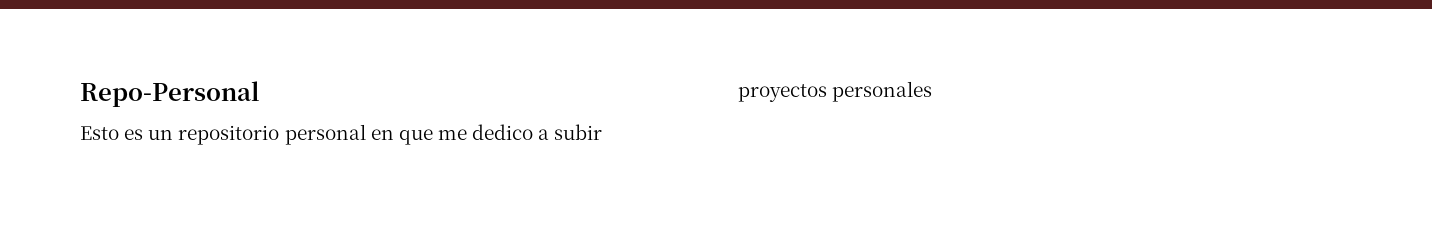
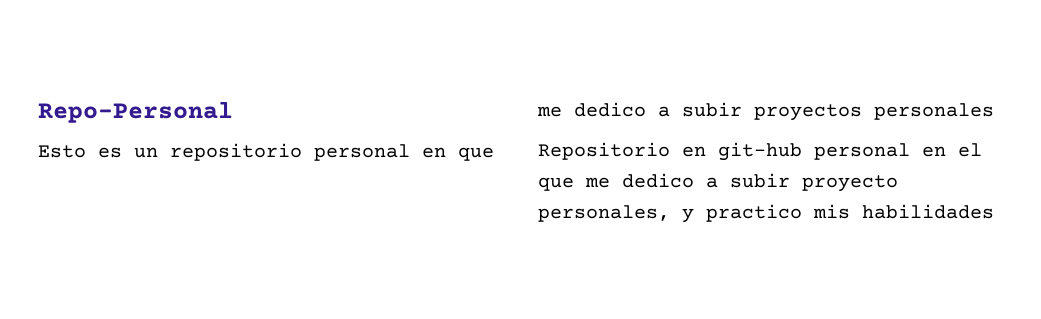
+ Repositorio en git-hub personal en el que me dedico a subir proyecto personales, y practico mis habilidades

